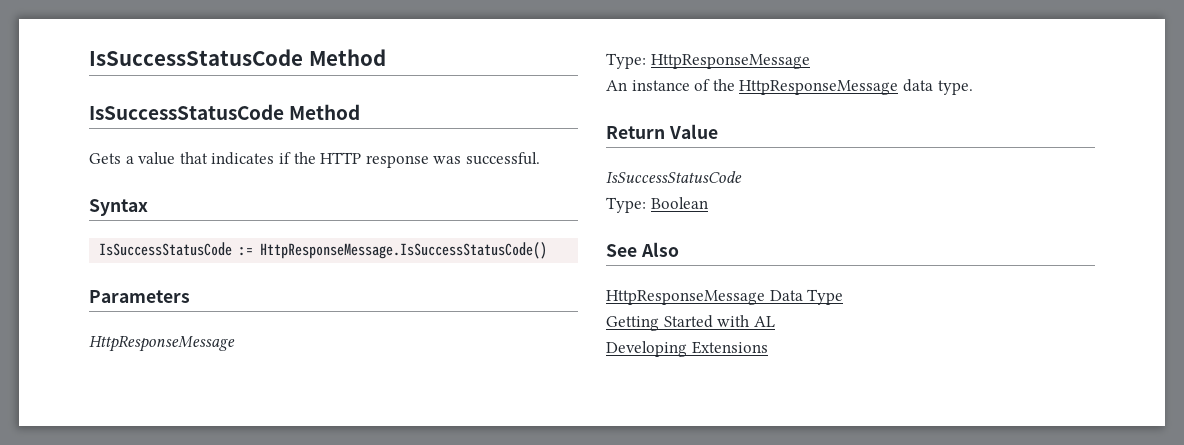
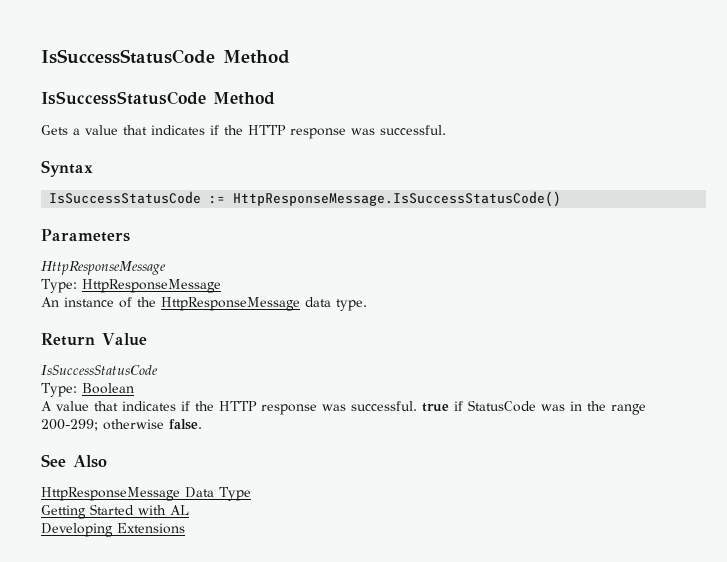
+ A value that indicates if the HTTP response was successful. true if StatusCode was in the range 200-299; otherwise false.

